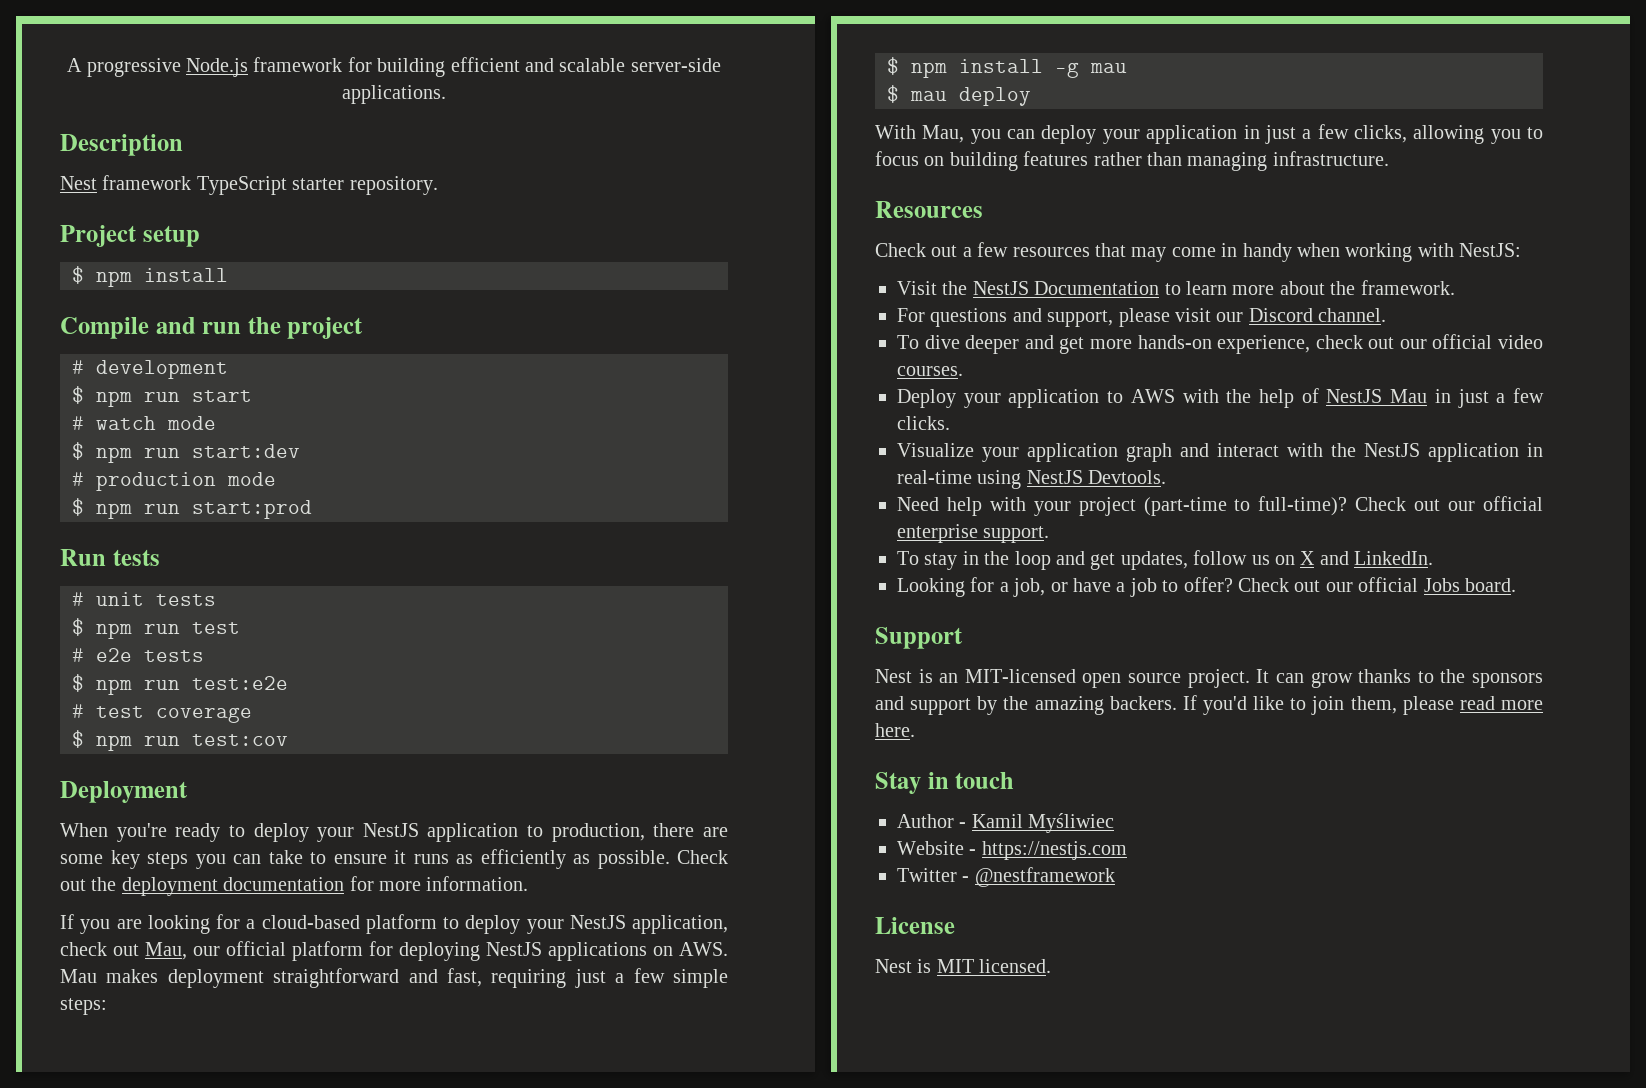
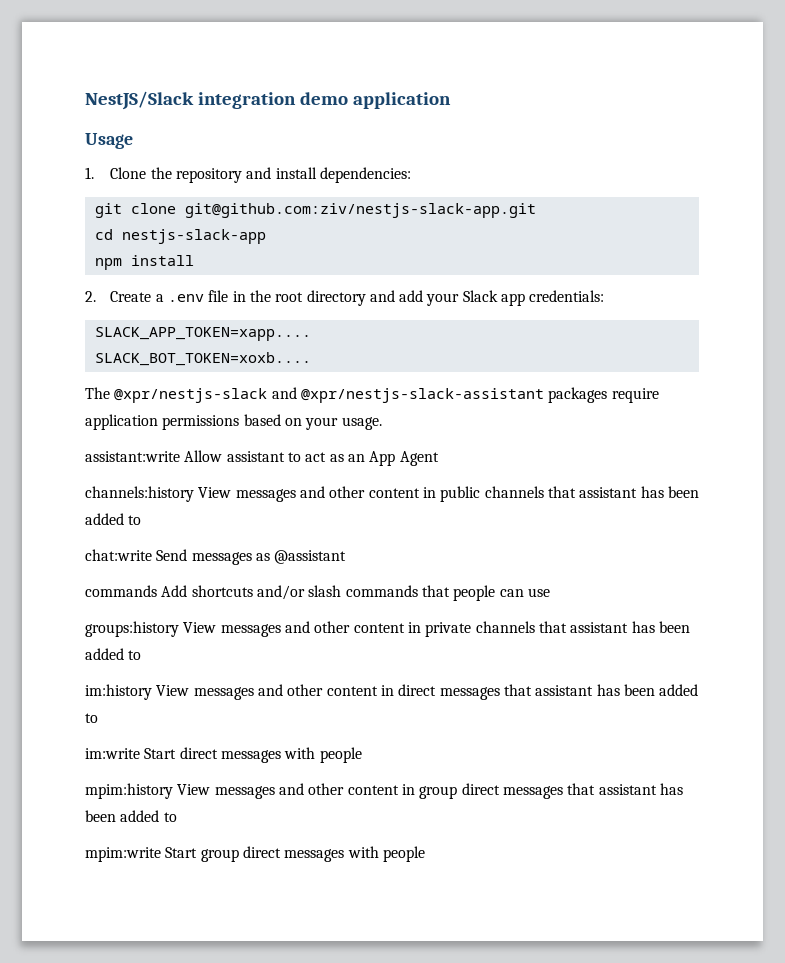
- A progressive Node.js framework for building efficient and scalable server-side applications.
- Description
- Nest framework TypeScript starter repository.
- Project setup
- $ npm install
- Compile and run the project
- # development
- $ npm run start
- # watch mode
- $ npm run start:dev
- # production mode
- $ npm run start:prod
- Run tests
- # unit tests
- $ npm run test
- # e2e tests
- $ npm run test:e2e
- # test coverage
- $ npm run test:cov
- Deployment
- When you're ready to deploy your NestJS application to production, there are some key steps you can take to ensure it runs as efficiently as possible. Check out the deployment documentation for more information.
- If you are looking for a cloud-based platform to deploy your NestJS application, check out Mau, our official platform for deploying NestJS applications on AWS. Mau makes deployment straightforward and fast, requiring just a few simple steps:
- $ npm install -g mau
- $ mau deploy
- With Mau, you can deploy your application in just a few clicks, allowing you to focus on building features rather than managing infrastructure.
- Resources
- Check out a few resources that may come in handy when working with NestJS:
- Visit the NestJS Documentation to learn more about the framework.
- For questions and support, please visit our Discord channel.
- To dive deeper and get more hands-on experience, check out our official video courses.
- Deploy your application to AWS with the help of NestJS Mau in just a few clicks.
- Visualize your application graph and interact with the NestJS application in real-time using NestJS Devtools.
- Need help with your project (part-time to full-time)? Check out our official enterprise support.
- To stay in the loop and get updates, follow us on X and LinkedIn.
- Looking for a job, or have a job to offer? Check out our official Jobs board.
- Support
- Nest is an MIT-licensed open source project. It can grow thanks to the sponsors and support by the amazing backers. If you'd like to join them, please read more here.
- Stay in touch
- Author - Kamil Myśliwiec
- Website - https://nestjs.com
- Twitter - @nestframework
- License
- Nest is MIT licensed.
+ NestJS/Slack integration demo application
+ Usage
+ 1. Clone the repository and install dependencies:
+ git clone git@github.com:ziv/nestjs-slack-app.git
+ cd nestjs-slack-app
+ npm install
+ 2. Create a .env file in the root directory and add your Slack app credentials:
+ SLACK_APP_TOKEN=xapp....
+ SLACK_BOT_TOKEN=xoxb....
+ The @xpr/nestjs-slack and @xpr/nestjs-slack-assistant packages require application permissions based on your usage.
+ assistant:write Allow assistant to act as an App Agent
+ channels:history View messages and other content in public channels that assistant has been added to
+ chat:write Send messages as @assistant
+ commands Add shortcuts and/or slash commands that people can use
+ groups:history View messages and other content in private channels that assistant has been added to
+ im:history View messages and other content in direct messages that assistant has been added to
+ im:write Start direct messages with people
+ mpim:history View messages and other content in group direct messages that assistant has been added to
+ mpim:write Start group direct messages with people

